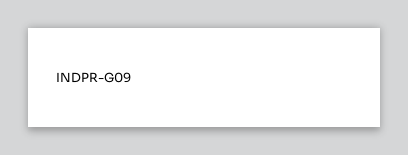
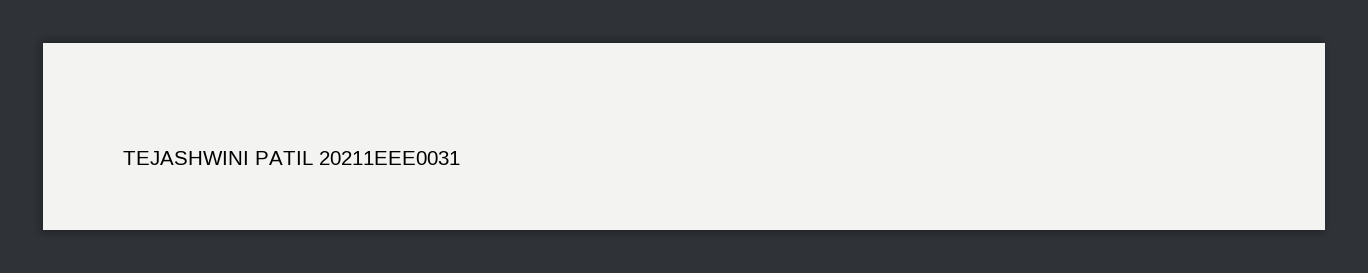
- INDPR-G09
+ TEJASHWINI PATIL 20211EEE0031

